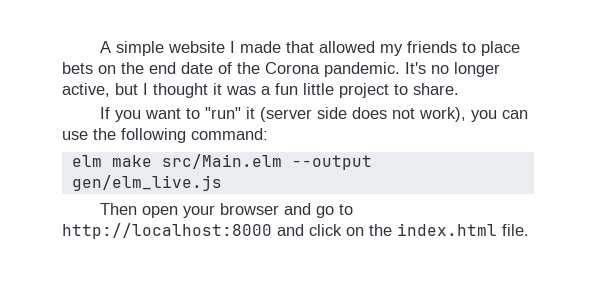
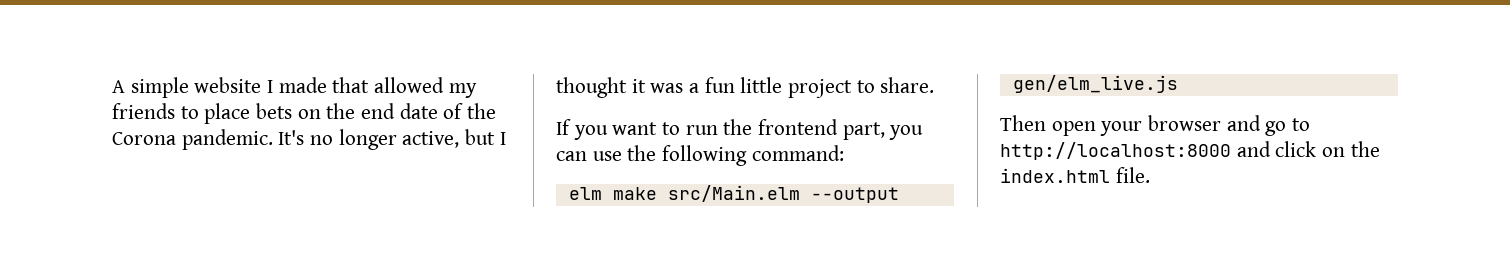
- If you want to "run" it (server side does not work), you can use the following command:
+ If you want to run the frontend part, you can use the following command:

